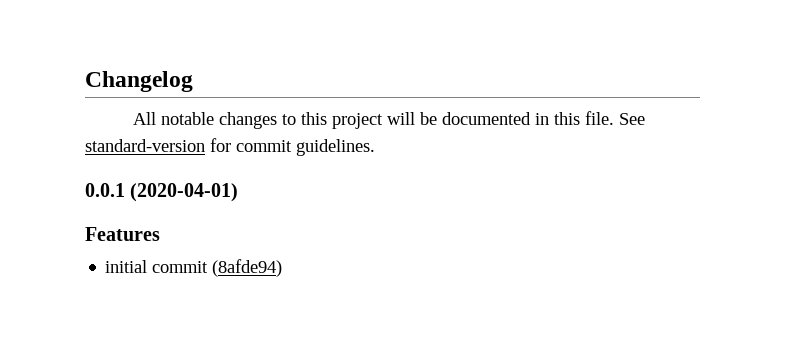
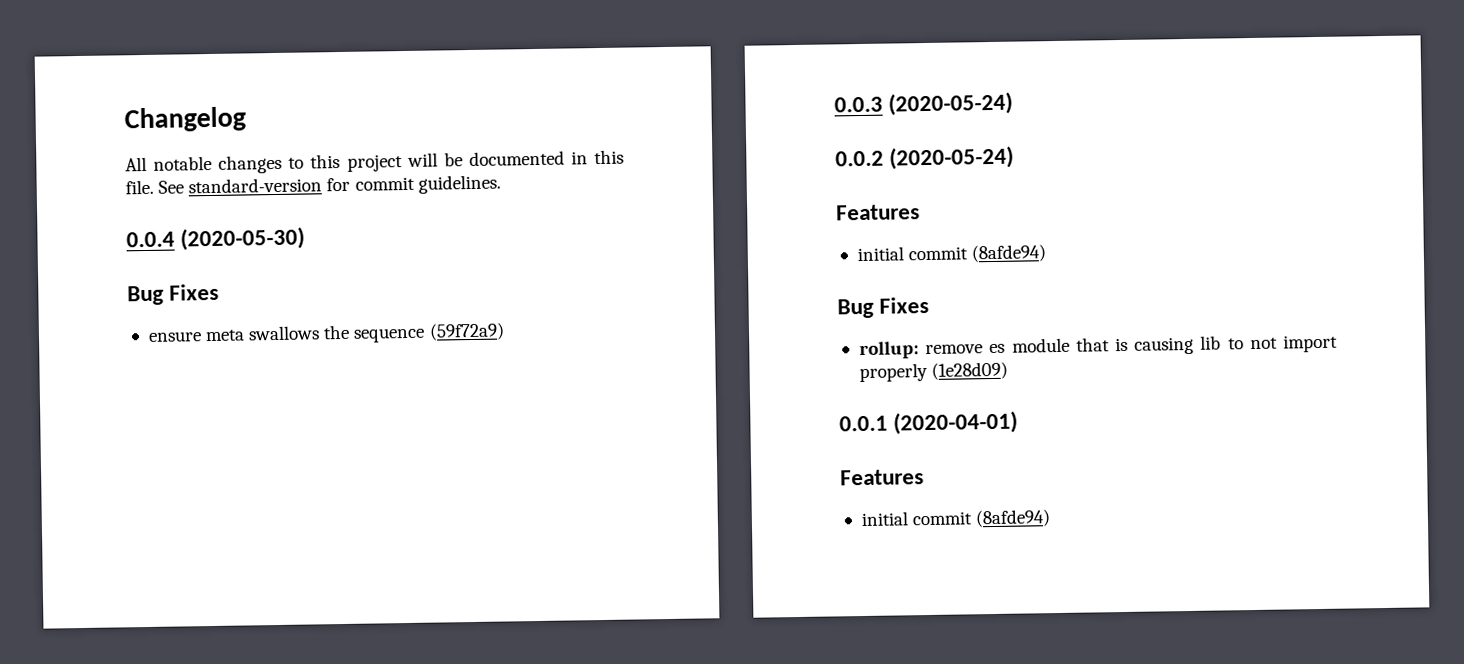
+ 0.0.4 (2020-05-30)
+ Bug Fixes
+ ensure meta swallows the sequence (59f72a9)
+ 0.0.3 (2020-05-24)
+ 0.0.2 (2020-05-24)
+ Features
+ initial commit (8afde94)
+ Bug Fixes
+ rollup: remove es module that is causing lib to not import properly (1e28d09)

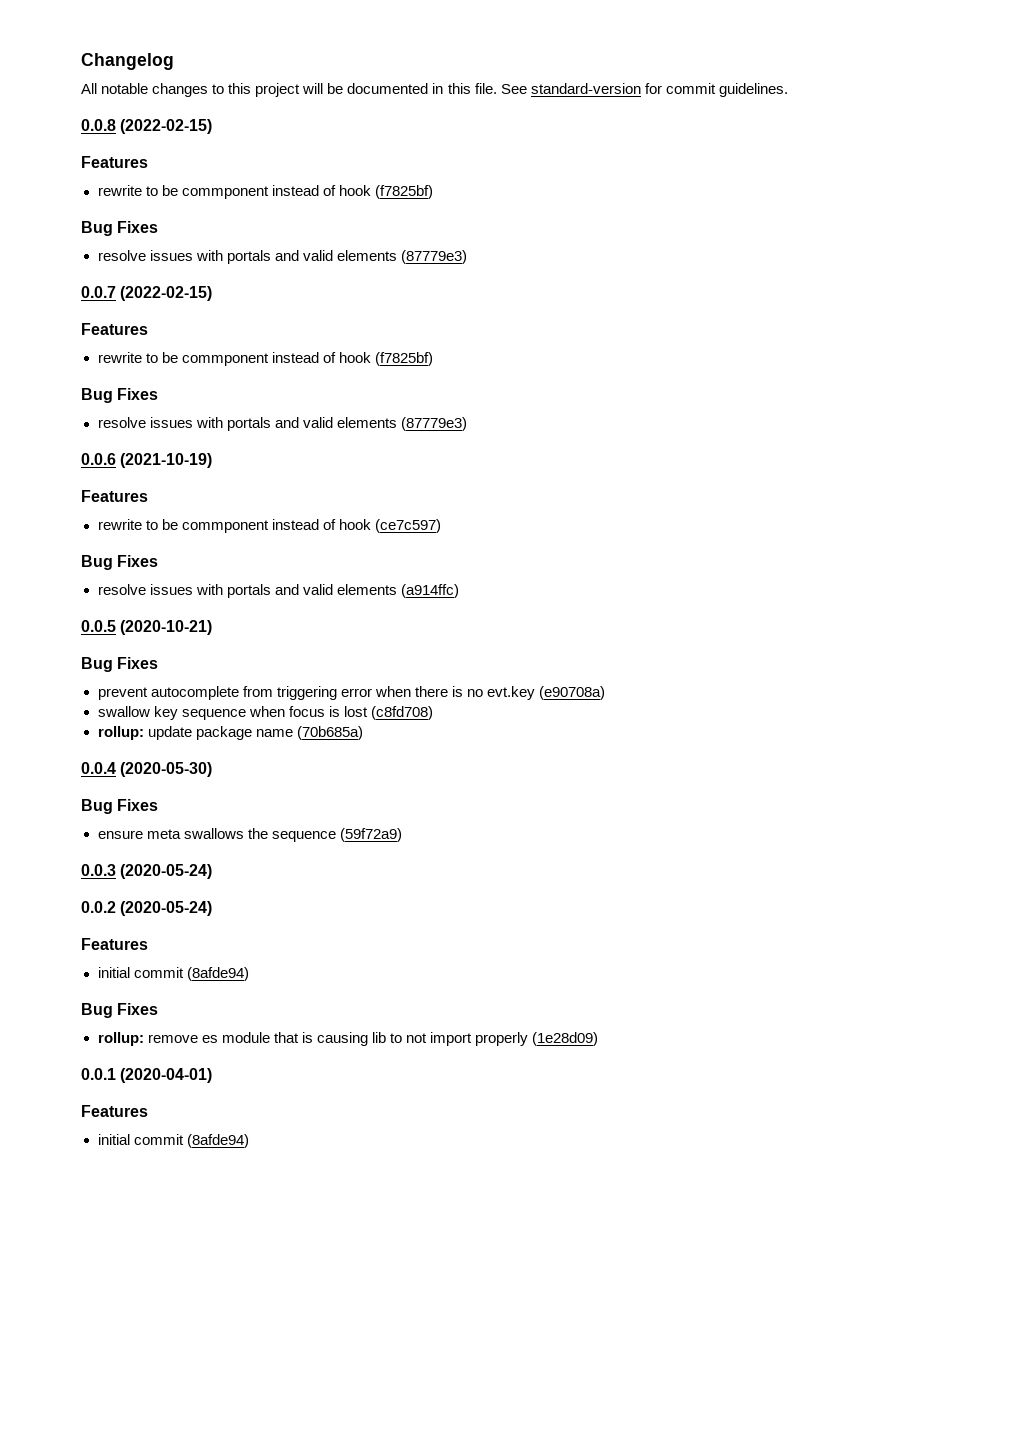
+ 0.0.8 (2022-02-15)
+ Features
+ rewrite to be commponent instead of hook (f7825bf)
+ Bug Fixes
+ resolve issues with portals and valid elements (87779e3)
+ 0.0.7 (2022-02-15)
+ Features
+ rewrite to be commponent instead of hook (f7825bf)
+ Bug Fixes
+ resolve issues with portals and valid elements (87779e3)
+ 0.0.6 (2021-10-19)
+ Features
+ rewrite to be commponent instead of hook (ce7c597)
+ Bug Fixes
+ resolve issues with portals and valid elements (a914ffc)
+ 0.0.5 (2020-10-21)
+ Bug Fixes
+ prevent autocomplete from triggering error when there is no evt.key (e90708a)
+ swallow key sequence when focus is lost (c8fd708)
+ rollup: update package name (70b685a)

